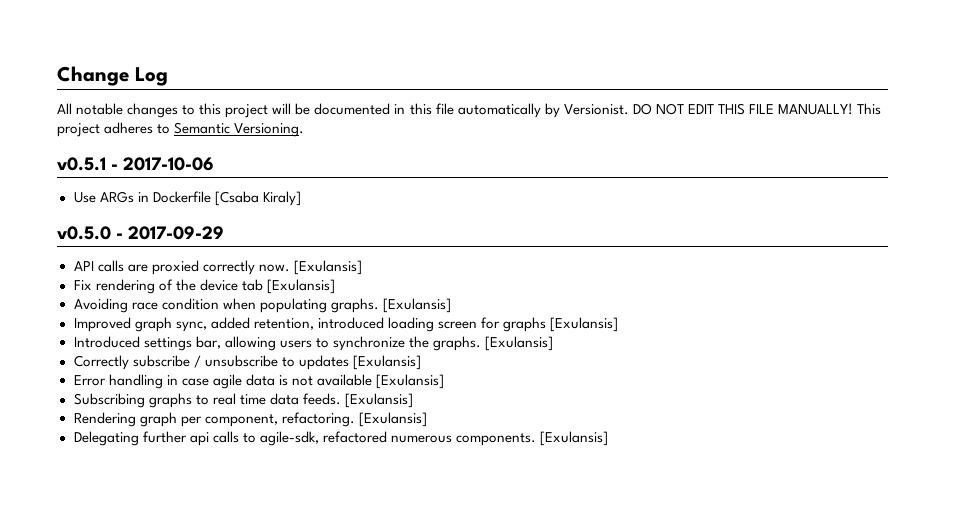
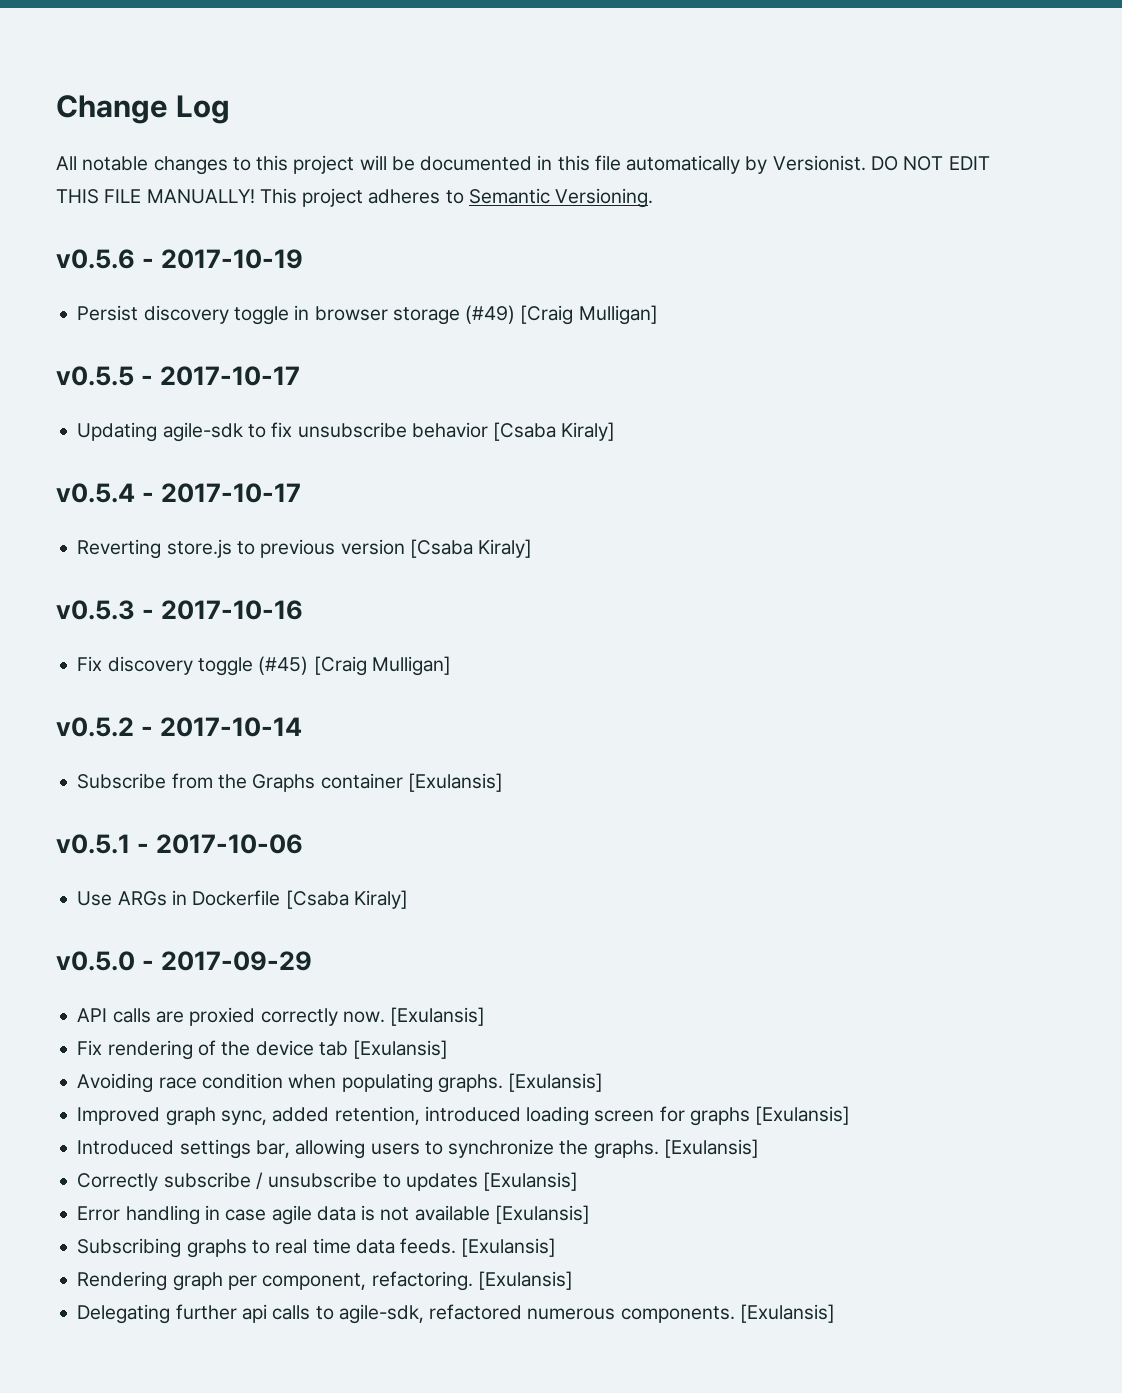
+ v0.5.6 - 2017-10-19
+ Persist discovery toggle in browser storage (#49) [Craig Mulligan]
+ v0.5.5 - 2017-10-17
+ Updating agile-sdk to fix unsubscribe behavior [Csaba Kiraly]
+ v0.5.4 - 2017-10-17
+ Reverting store.js to previous version [Csaba Kiraly]
+ v0.5.3 - 2017-10-16
+ Fix discovery toggle (#45) [Craig Mulligan]
+ v0.5.2 - 2017-10-14
+ Subscribe from the Graphs container [Exulansis]

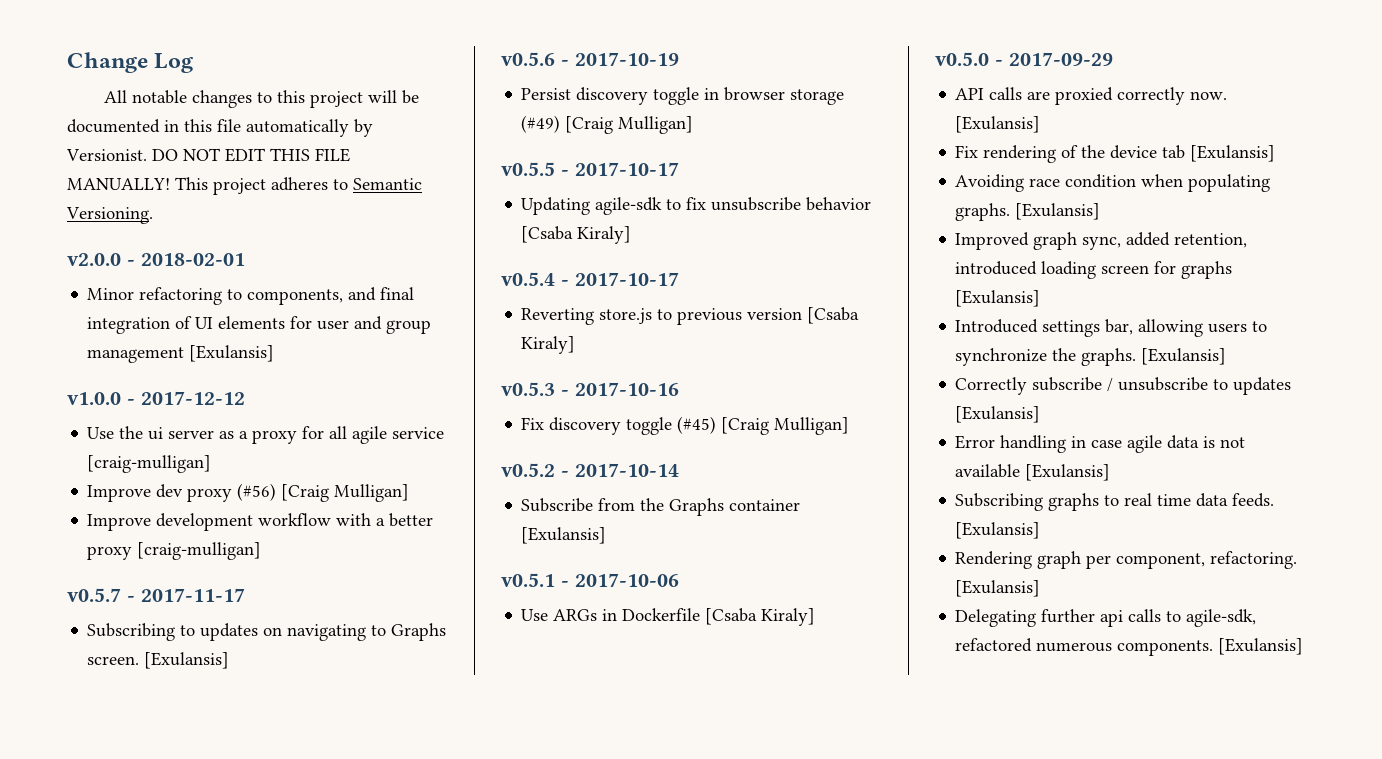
+ v2.0.0 - 2018-02-01
+ Minor refactoring to components, and final integration of UI elements for user and group management [Exulansis]
+ v1.0.0 - 2017-12-12
+ Use the ui server as a proxy for all agile service [craig-mulligan]
+ Improve dev proxy (#56) [Craig Mulligan]
+ Improve development workflow with a better proxy [craig-mulligan]
+ v0.5.7 - 2017-11-17
+ Subscribing to updates on navigating to Graphs screen. [Exulansis]

